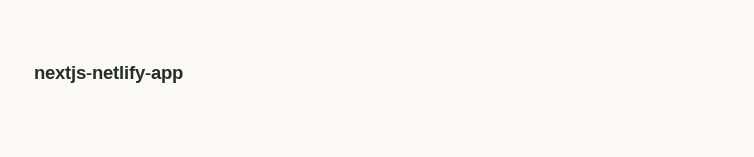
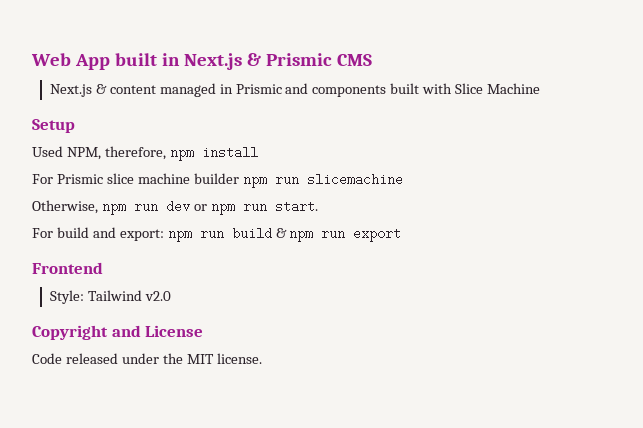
- nextjs-netlify-app
+ Web App built in Next.js & Prismic CMS
+ Next.js & content managed in Prismic and components built with Slice Machine
+ Setup
+ Used NPM, therefore, npm install
+ For Prismic slice machine builder npm run slicemachine
+ Otherwise, npm run dev or npm run start.
+ For build and export: npm run build & npm run export
+ Frontend
+ Style: Tailwind v2.0
+ Copyright and License
+ Code released under the MIT license.

